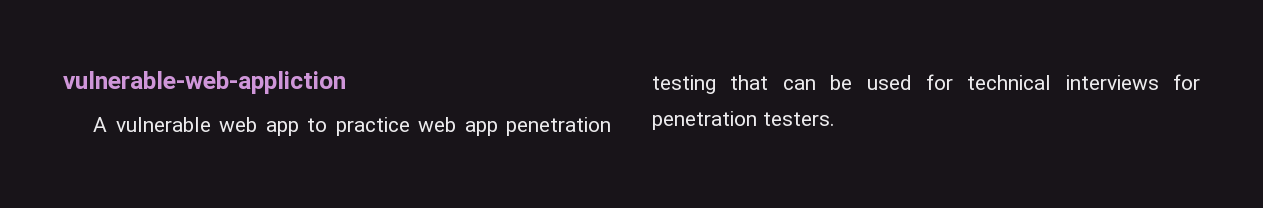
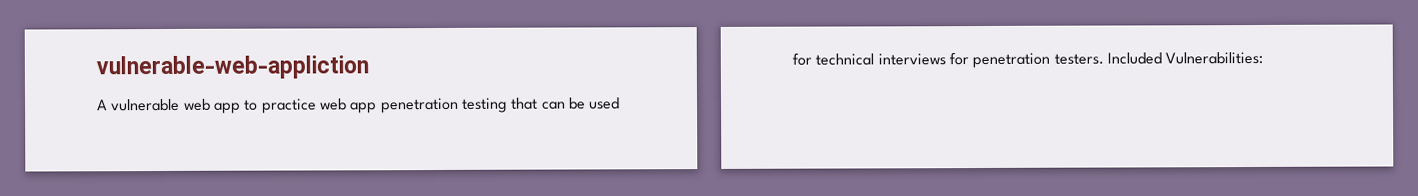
+ Included Vulnerabilities:

